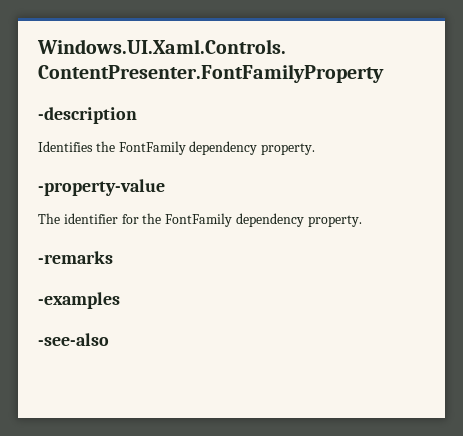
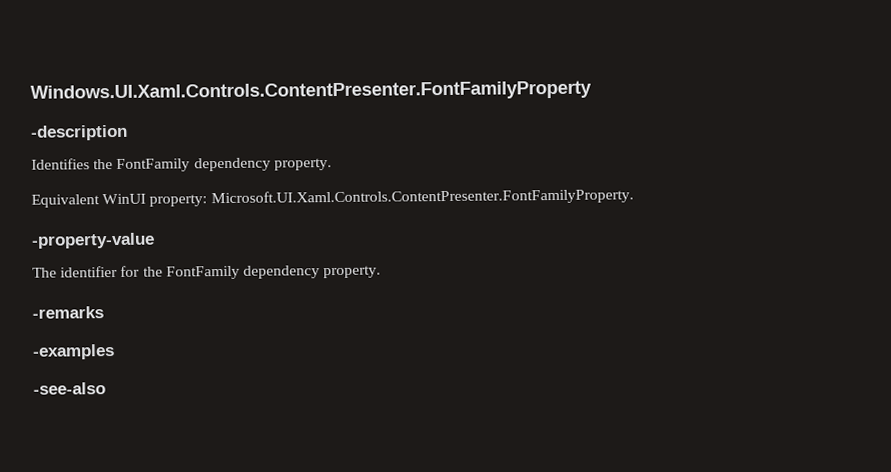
+ Equivalent WinUI property: Microsoft.UI.Xaml.Controls.ContentPresenter.FontFamilyProperty.

